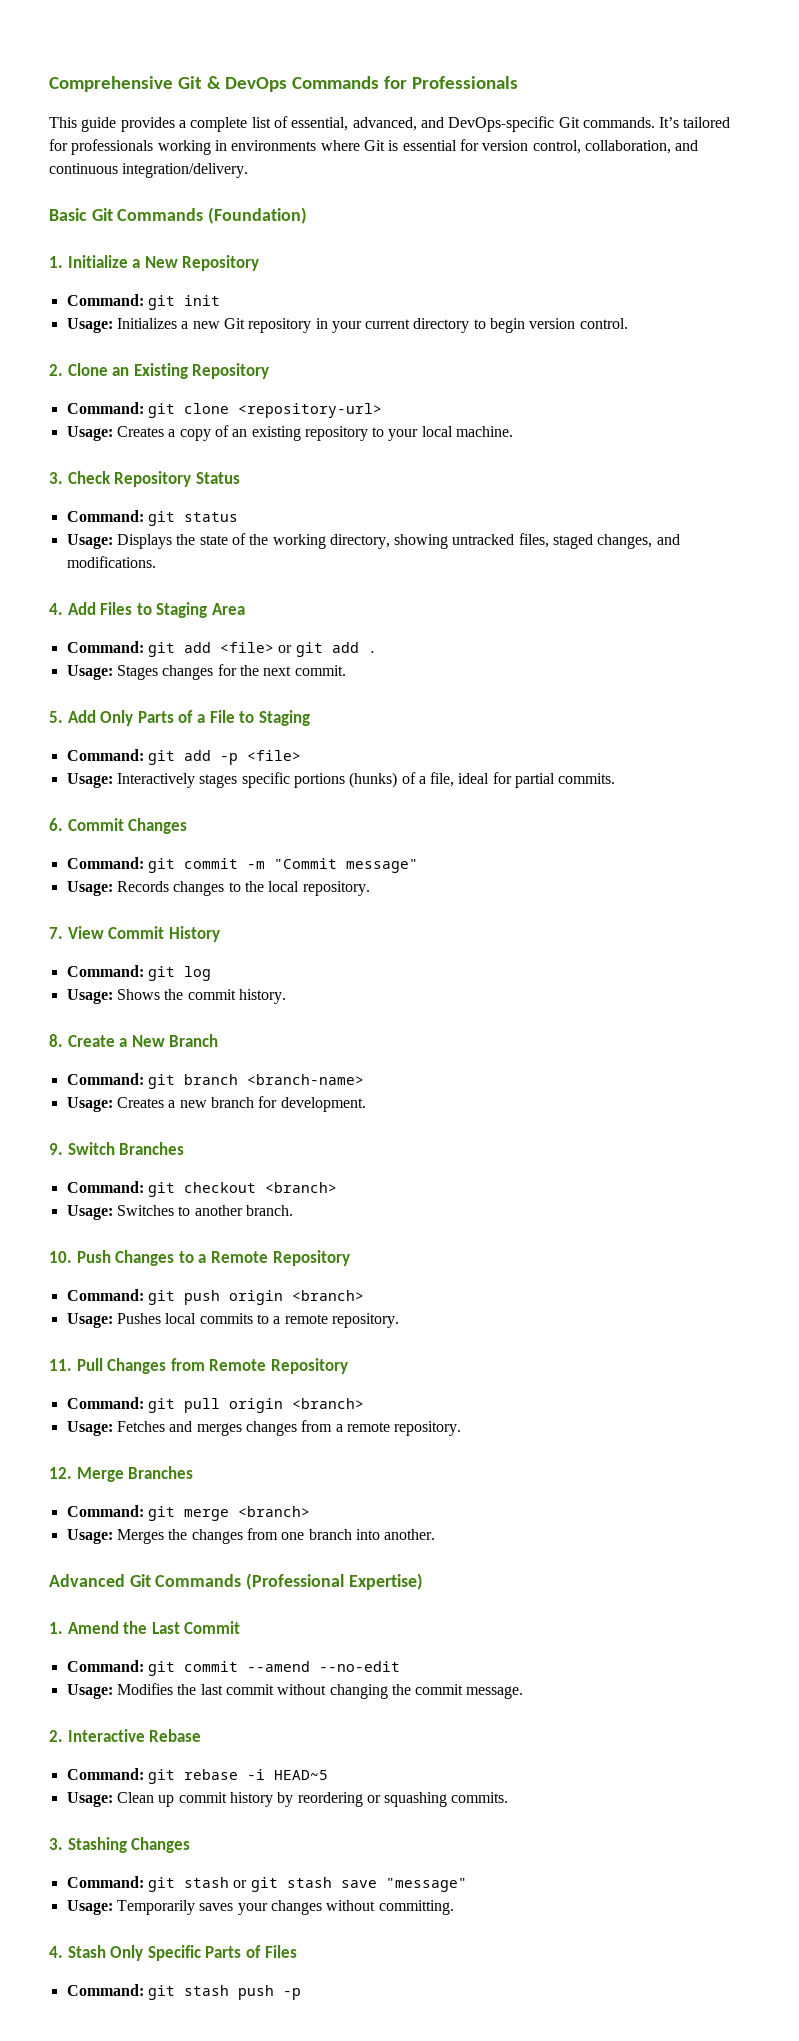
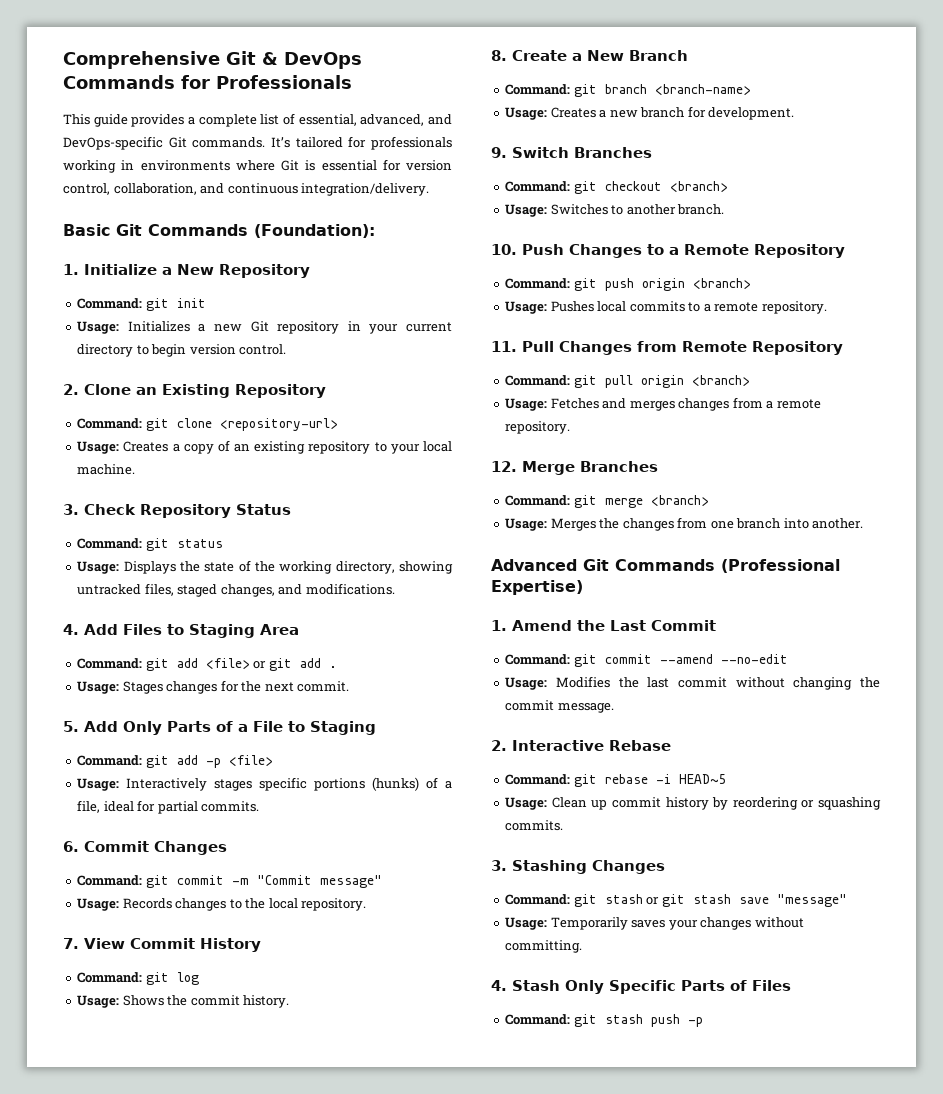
- Basic Git Commands (Foundation)
+ Basic Git Commands (Foundation):

